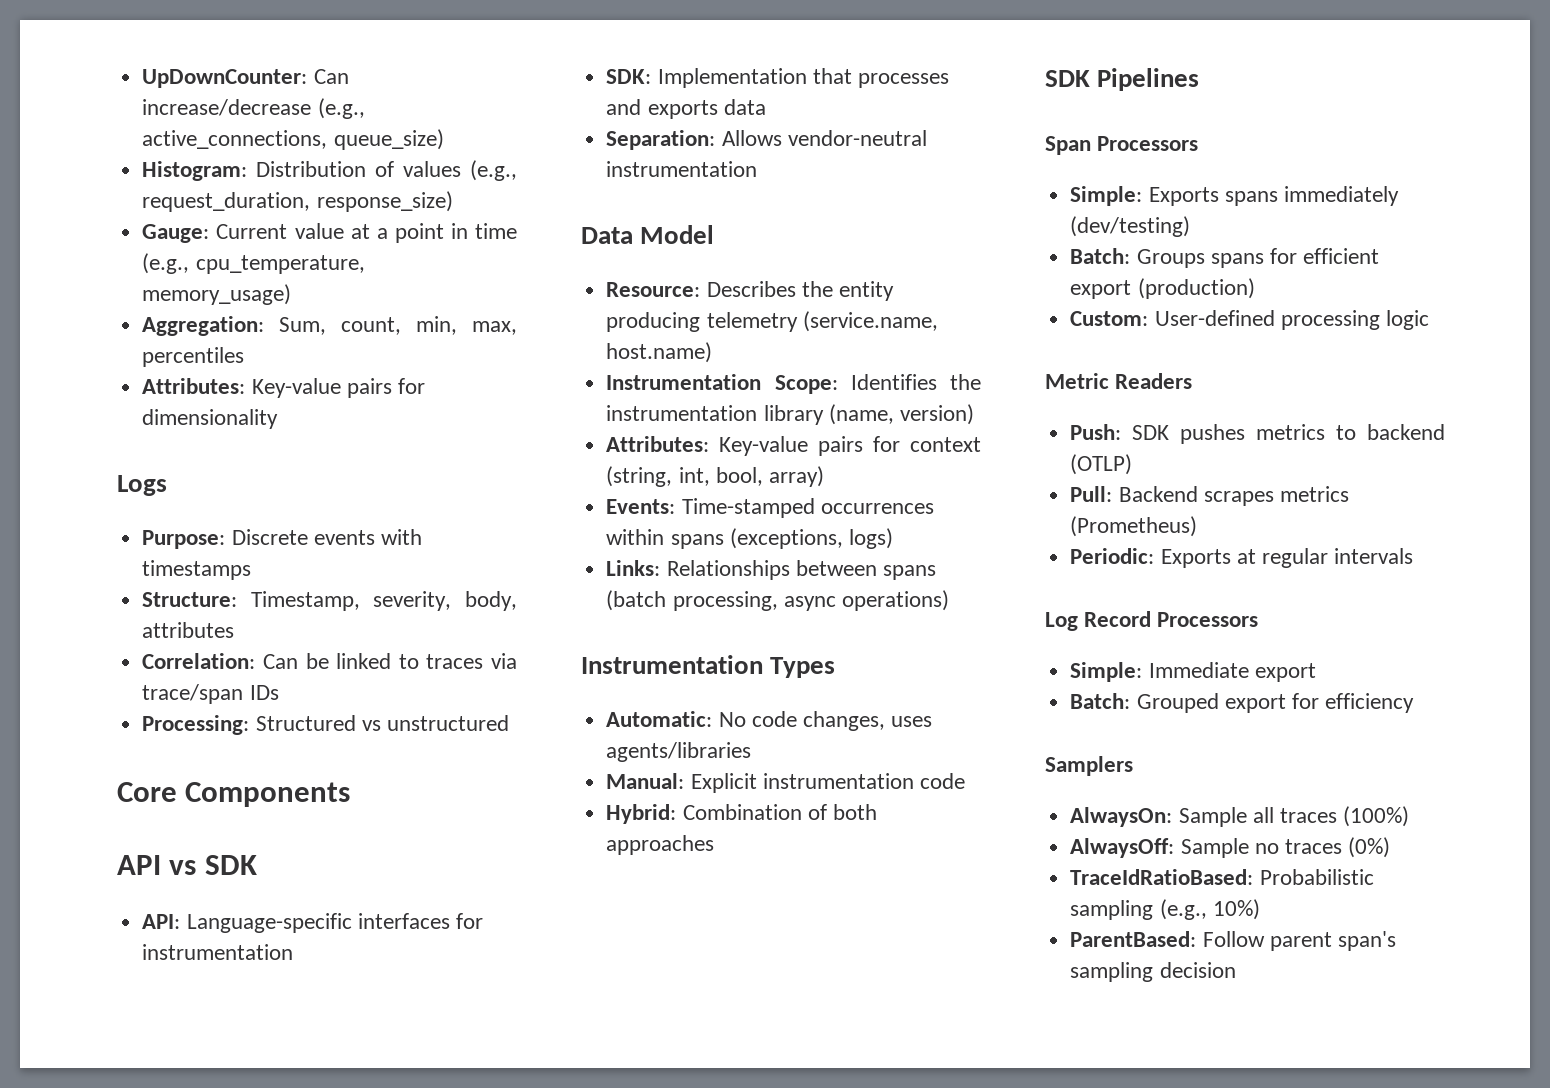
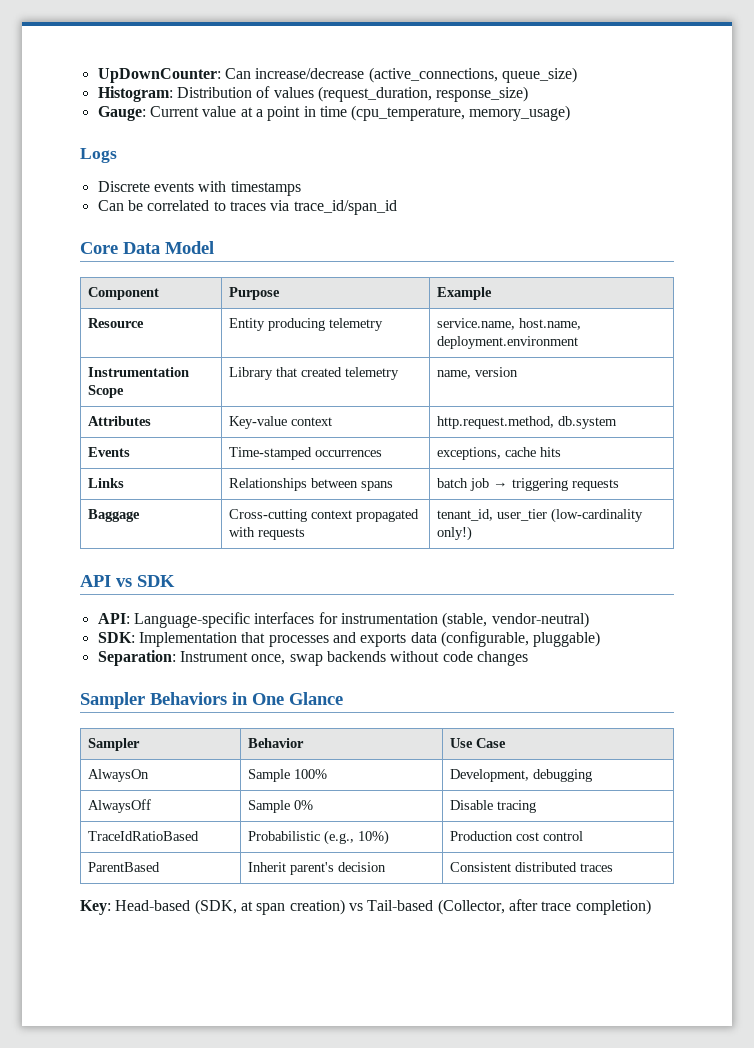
- UpDownCounter: Can increase/decrease (e.g., active_connections, queue_size)
+ UpDownCounter: Can increase/decrease (active_connections, queue_size)
- Histogram: Distribution of values (e.g., request_duration, response_size)
+ Histogram: Distribution of values (request_duration, response_size)
- Gauge: Current value at a point in time (e.g., cpu_temperature, memory_usage)
+ Gauge: Current value at a point in time (cpu_temperature, memory_usage)
- Aggregation: Sum, count, min, max, percentiles
- Attributes: Key-value pairs for dimensionality
- Purpose: Discrete events with timestamps
+ Discrete events with timestamps
- Structure: Timestamp, severity, body, attributes
- Correlation: Can be linked to traces via trace/span IDs
- Processing: Structured vs unstructured
- Core Components
+ Can be correlated to traces via trace_id/span_id
+ Core Data Model
+ Component | Purpose | Example
+ Resource | Entity producing telemetry | service.name, host.name, deployment.environment
+ Instrumentation Scope | Library that created telemetry | name, version
+ Attributes | Key-value context | http.request.method, db.system
+ Events | Time-stamped occurrences | exceptions, cache hits
+ Links | Relationships between spans | batch job → triggering requests
+ Baggage | Cross-cutting context propagated with requests | tenant_id, user_tier (low-cardinality only!)
- API: Language-specific interfaces for instrumentation
+ API: Language-specific interfaces for instrumentation (stable, vendor-neutral)
- SDK: Implementation that processes and exports data
+ SDK: Implementation that processes and exports data (configurable, pluggable)
- Separation: Allows vendor-neutral instrumentation
- Data Model
- Resource: Describes the entity producing telemetry (service.name, host.name)
- Instrumentation Scope: Identifies the instrumentation library (name, version)
- Attributes: Key-value pairs for context (string, int, bool, array)
- Events: Time-stamped occurrences within spans (exceptions, logs)
- Links: Relationships between spans (batch processing, async operations)
- Instrumentation Types
- Automatic: No code changes, uses agents/libraries
- Manual: Explicit instrumentation code
- Hybrid: Combination of both approaches
- SDK Pipelines
- Span Processors
- Simple: Exports spans immediately (dev/testing)
- Batch: Groups spans for efficient export (production)
- Custom: User-defined processing logic
- Metric Readers
- Push: SDK pushes metrics to backend (OTLP)
- Pull: Backend scrapes metrics (Prometheus)
- Periodic: Exports at regular intervals
- Log Record Processors
- Simple: Immediate export
- Batch: Grouped export for efficiency
- Samplers
- AlwaysOn: Sample all traces (100%)
- AlwaysOff: Sample no traces (0%)
- TraceIdRatioBased: Probabilistic sampling (e.g., 10%)
- ParentBased: Follow parent span's sampling decision
+ Separation: Instrument once, swap backends without code changes
+ Sampler Behaviors in One Glance
+ Sampler | Behavior | Use Case
+ AlwaysOn | Sample 100% | Development, debugging
+ AlwaysOff | Sample 0% | Disable tracing
+ TraceIdRatioBased | Probabilistic (e.g., 10%) | Production cost control
+ ParentBased | Inherit parent's decision | Consistent distributed traces
+ Key: Head-based (SDK, at span creation) vs Tail-based (Collector, after trace completion)

